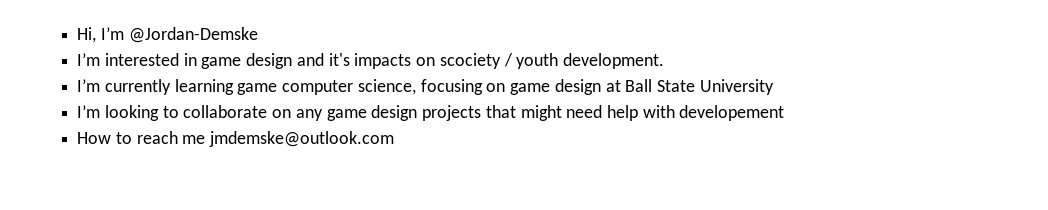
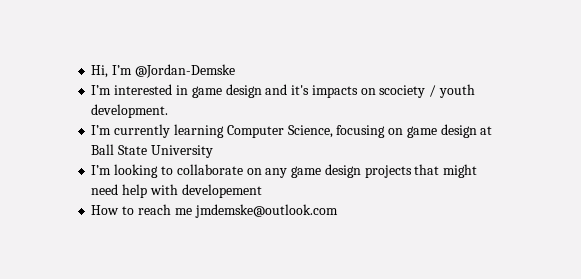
- I’m currently learning game computer science, focusing on game design at Ball State University
+ I’m currently learning Computer Science, focusing on game design at Ball State University

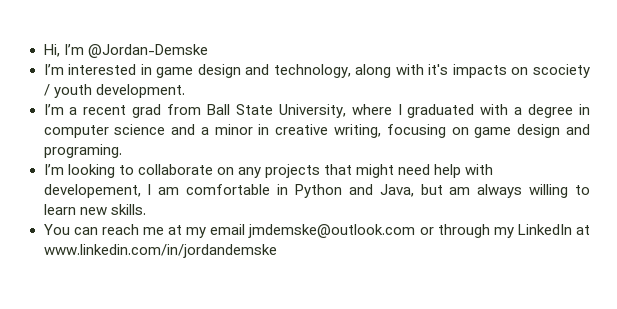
- I’m interested in game design and it's impacts on scociety / youth development.
+ I’m interested in game design and technology, along with it's impacts on scociety / youth development.
- I’m currently learning Computer Science, focusing on game design at Ball State University
+ I’m a recent grad from Ball State University, where I graduated with a degree in computer science and a minor in creative writing, focusing on game design and programing.
- I’m looking to collaborate on any game design projects that might need help with developement
- How to reach me jmdemske@outlook.com
+ I’m looking to collaborate on any projects that might need help with developement, I am comfortable in Python and Java, but am always willing to learn new skills.
+ You can reach me at my email jmdemske@outlook.com or through my LinkedIn at www.linkedin.com/in/jordandemske

